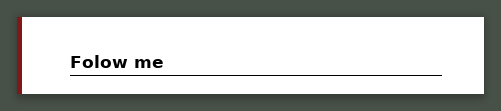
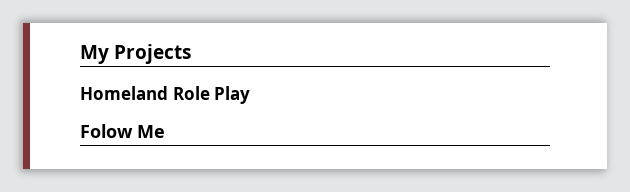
- Folow me
+ My Projects
+ Homeland Role Play
+ Folow Me

